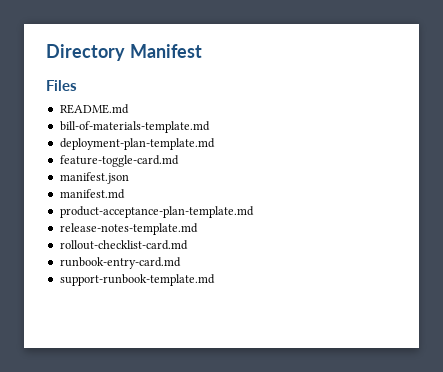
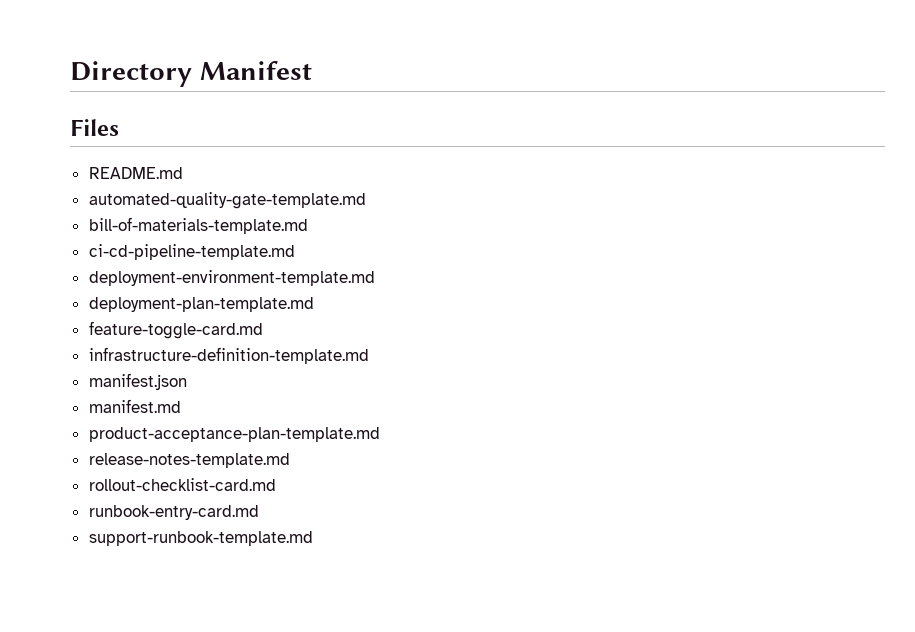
+ automated-quality-gate-template.md
+ ci-cd-pipeline-template.md
+ deployment-environment-template.md
+ infrastructure-definition-template.md

